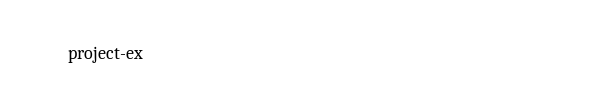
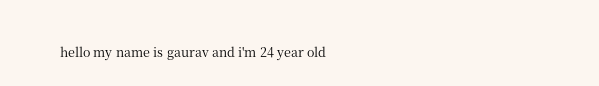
- project-ex
+ hello my name is gaurav and i'm 24 year old

